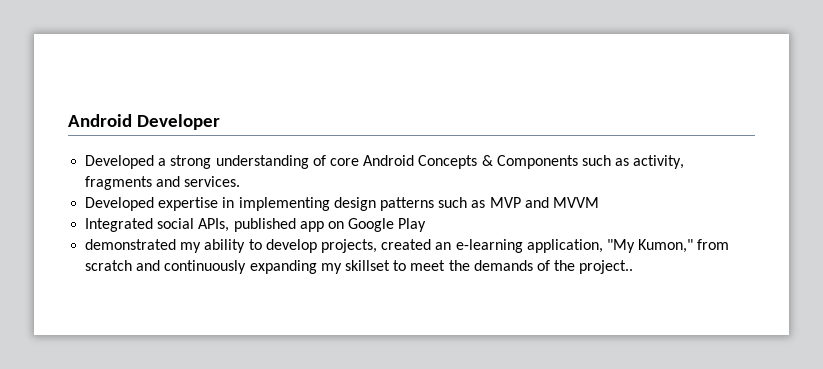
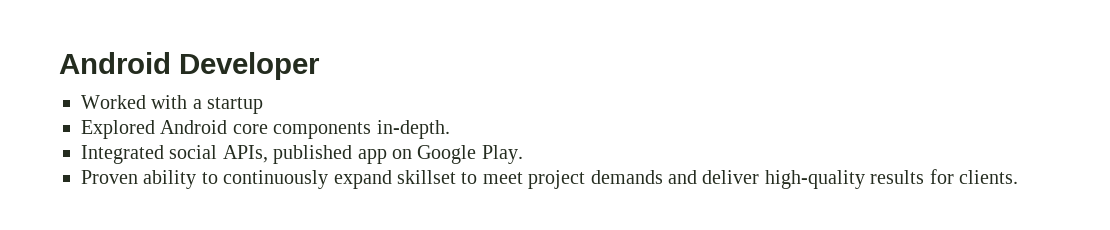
- Developed a strong understanding of core Android Concepts & Components such as activity, fragments and services.
- Developed expertise in implementing design patterns such as MVP and MVVM
+ Worked with a startup
+ Explored Android core components in-depth.
- Integrated social APIs, published app on Google Play
- demonstrated my ability to develop projects, created an e-learning application, "My Kumon," from scratch and continuously expanding my skillset to meet the demands of the project..
+ Integrated social APIs, published app on Google Play.
+ Proven ability to continuously expand skillset to meet project demands and deliver high-quality results for clients.

